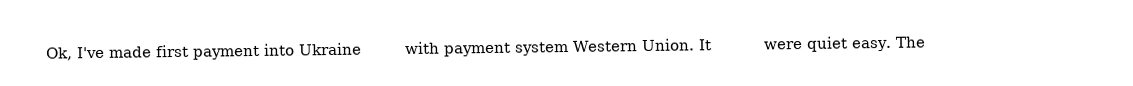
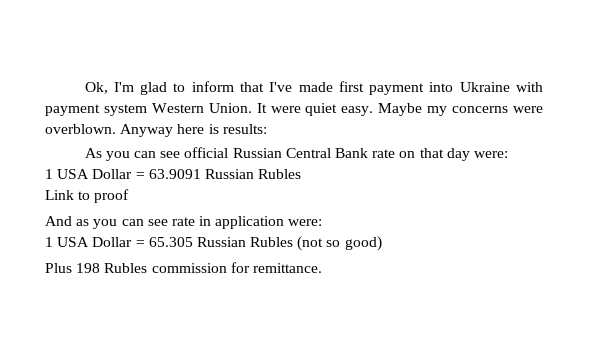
- Ok, I've made first payment into Ukraine with payment system Western Union.
+ Ok, I'm glad to inform that I've made first payment into Ukraine with payment system Western Union.
- The
+ Maybe my concerns were overblown. Anyway here is results:
+ As you can see official Russian Central Bank rate on that day were:
+ 1 USA Dollar = 63.9091 Russian Rubles
+ Link to proof
+ And as you can see rate in application were:
+ 1 USA Dollar = 65.305 Russian Rubles (not so good)
+ Plus 198 Rubles commission for remittance.

